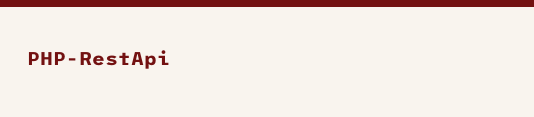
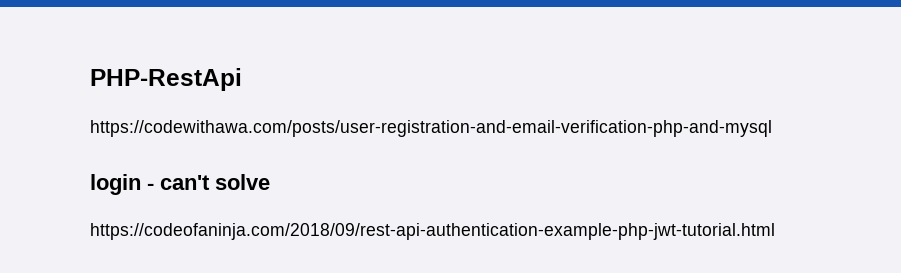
+ https://codewithawa.com/posts/user-registration-and-email-verification-php-and-mysql
+ login - can't solve
+ https://codeofaninja.com/2018/09/rest-api-authentication-example-php-jwt-tutorial.html

